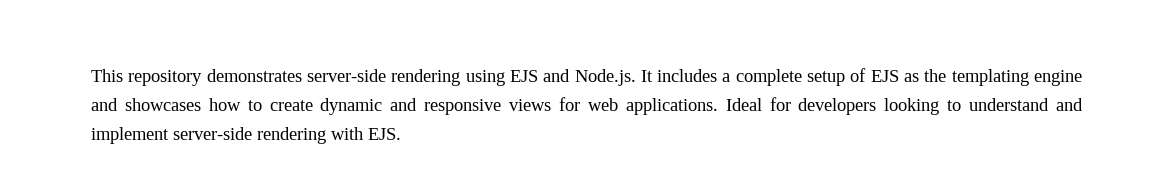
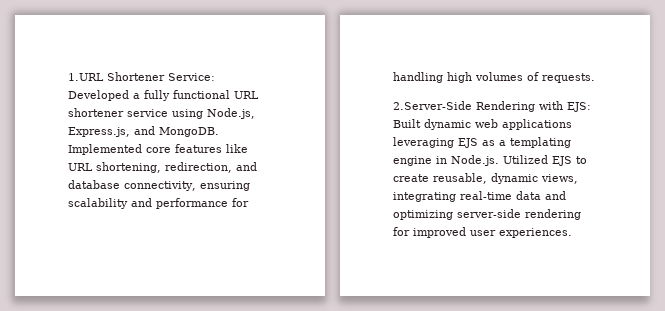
- This repository demonstrates server-side rendering using EJS and Node.js. It includes a complete setup of EJS as the templating engine and showcases how to create dynamic and responsive views for web applications. Ideal for developers looking to understand and implement server-side rendering with EJS.
+ 1.URL Shortener Service: Developed a fully functional URL shortener service using Node.js, Express.js, and MongoDB. Implemented core features like URL shortening, redirection, and database connectivity, ensuring scalability and performance for handling high volumes of requests.
+ 2.Server-Side Rendering with EJS: Built dynamic web applications leveraging EJS as a templating engine in Node.js. Utilized EJS to create reusable, dynamic views, integrating real-time data and optimizing server-side rendering for improved user experiences.

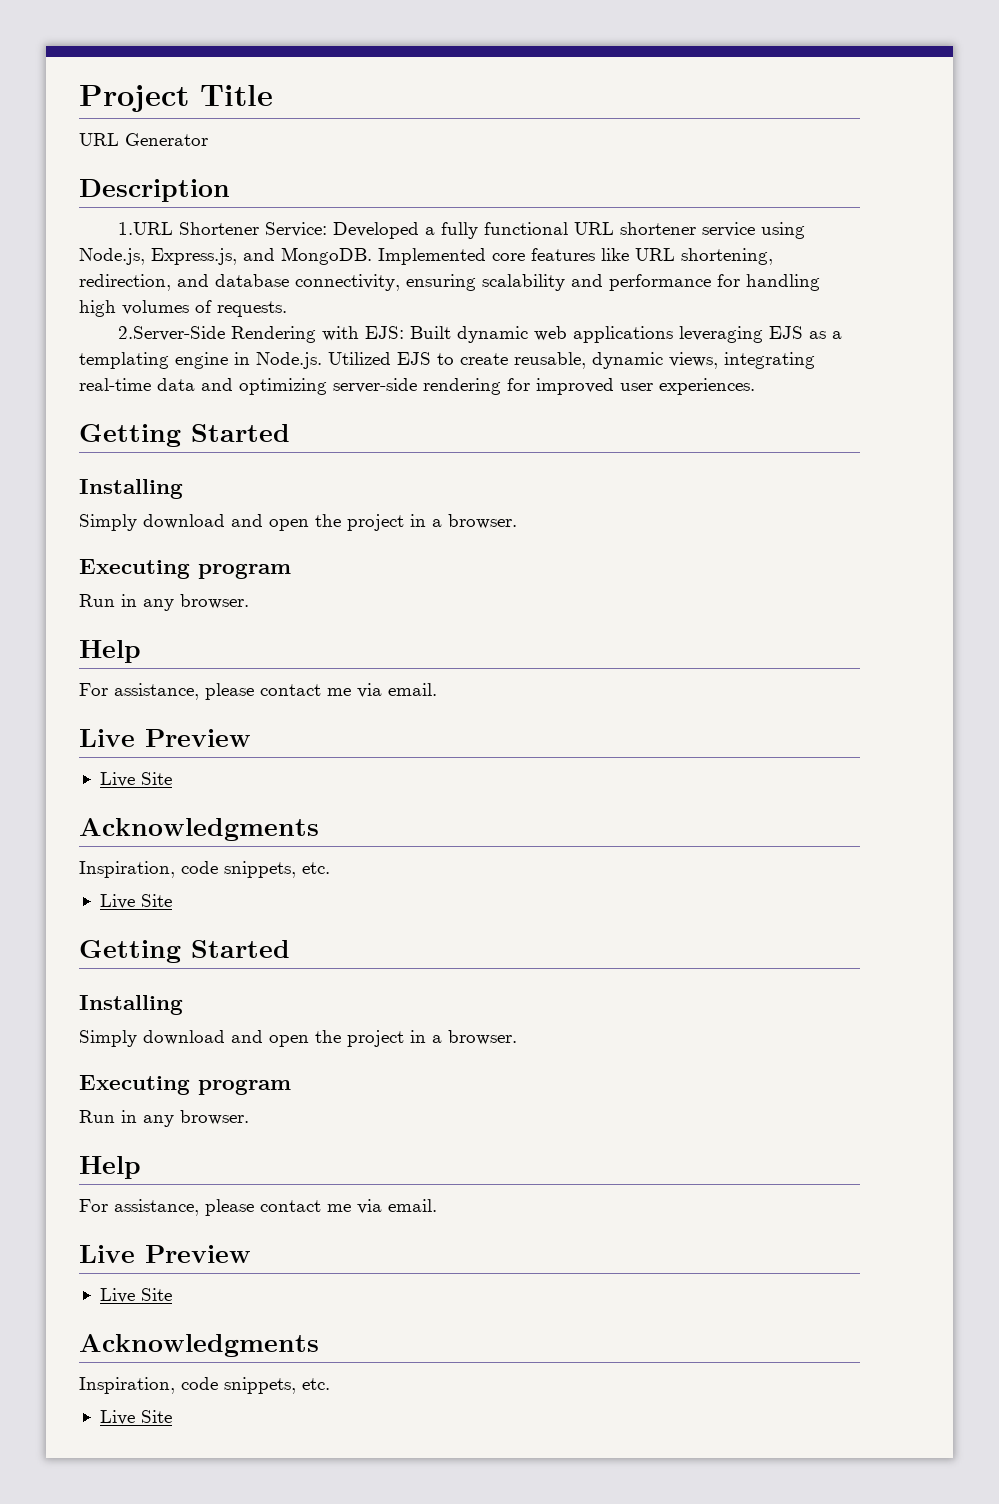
+ Project Title
+ URL Generator
+ Description
  2.Server-Side Rendering with EJS: Built dynamic web applications leveraging EJS as a templating engine in Node.js. Utilized EJS to create reusable, dynamic views, integrating real-time data and optimizing server-side rendering for improved user experiences.
+ Getting Started
+ Installing
+ Simply download and open the project in a browser.
+ Executing program
+ Run in any browser.
+ Help
+ For assistance, please contact me via email.
+ Live Preview
+ Live Site
+ Acknowledgments
+ Inspiration, code snippets, etc.
+ Live Site
+ Getting Started
+ Installing
+ Simply download and open the project in a browser.
+ Executing program
+ Run in any browser.
+ Help
+ For assistance, please contact me via email.
+ Live Preview
+ Live Site
+ Acknowledgments
+ Inspiration, code snippets, etc.
+ Live Site

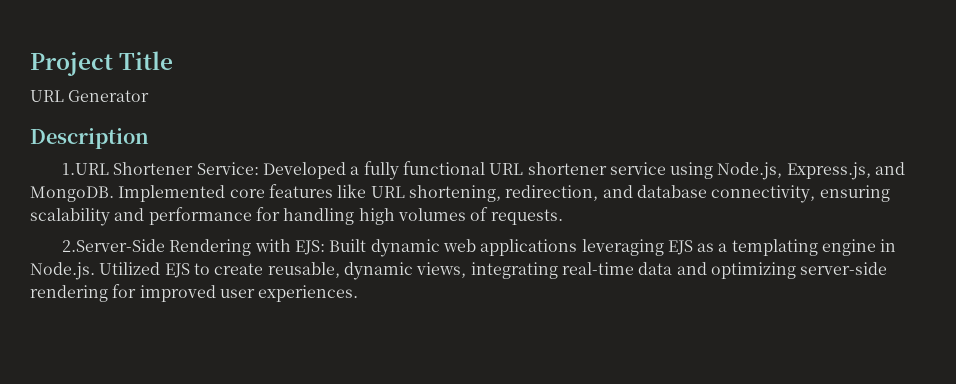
  2.Server-Side Rendering with EJS: Built dynamic web applications leveraging EJS as a templating engine in Node.js. Utilized EJS to create reusable, dynamic views, integrating real-time data and optimizing server-side rendering for improved user experiences.
- Getting Started
- Installing
- Simply download and open the project in a browser.
- Executing program
- Run in any browser.
- Help
- For assistance, please contact me via email.
- Live Preview
- Live Site
- Acknowledgments
- Inspiration, code snippets, etc.
- Live Site
- Getting Started
- Installing
- Simply download and open the project in a browser.
- Executing program
- Run in any browser.
- Help
- For assistance, please contact me via email.
- Live Preview
- Live Site
- Acknowledgments
- Inspiration, code snippets, etc.
- Live Site

